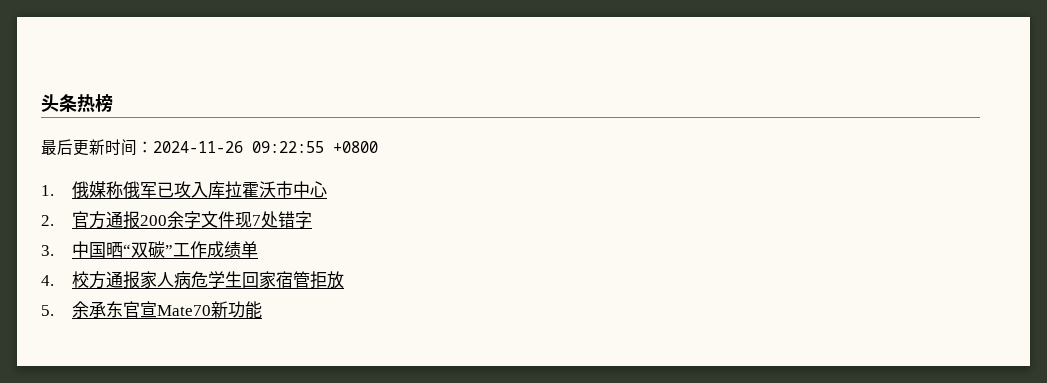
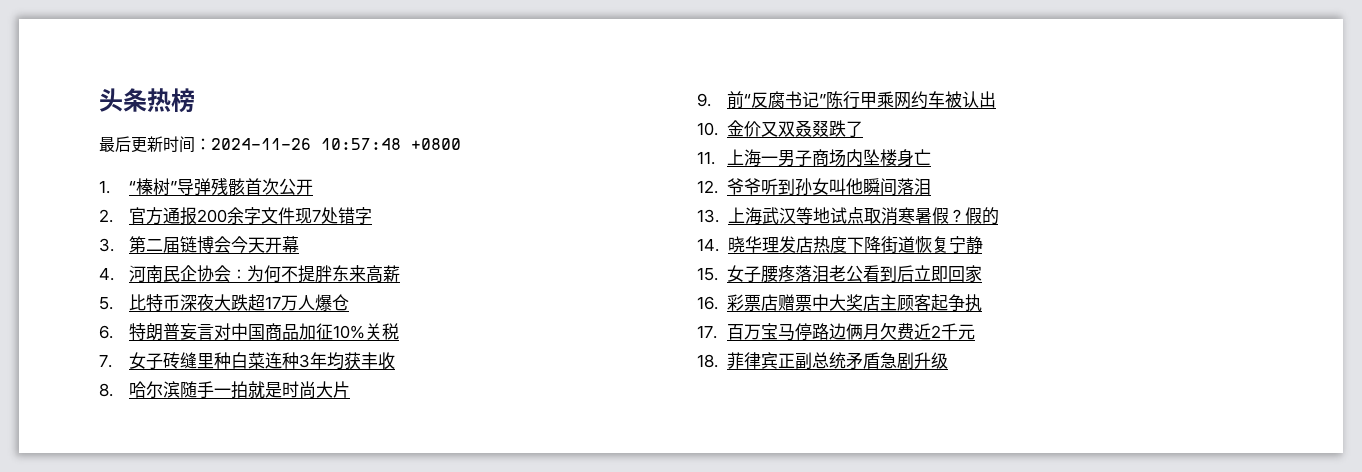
- 最后更新时间：2024-11-26 09:22:55 +0800
+ 最后更新时间：2024-11-26 10:57:48 +0800
- 1.俄媒称俄军已攻入库拉霍沃市中心
+ 1. “榛树”导弹残骸首次公开
- 3.中国晒“双碳”工作成绩单
- 4.校方通报家人病危学生回家宿管拒放
- 5.余承东官宣Mate70新功能
+ 3.第二届链博会今天开幕
+ 4.河南民企协会：为何不提胖东来高薪
+ 5.比特币深夜大跌超17万人爆仓
+ 6.特朗普妄言对中国商品加征10%关税
+ 7.女子砖缝里种白菜连种3年均获丰收
+ 8.哈尔滨随手一拍就是时尚大片
+ 9.前“反腐书记”陈行甲乘网约车被认出
+ 10.金价又双叒叕跌了
+ 11.上海一男子商场内坠楼身亡
+ 12.爷爷听到孙女叫他瞬间落泪
+ 13.上海武汉等地试点取消寒暑假？假的
+ 14.晓华理发店热度下降街道恢复宁静
+ 15.女子腰疼落泪老公看到后立即回家
+ 16.彩票店赠票中大奖店主顾客起争执
+ 17.百万宝马停路边俩月欠费近2千元
+ 18.菲律宾正副总统矛盾急剧升级

